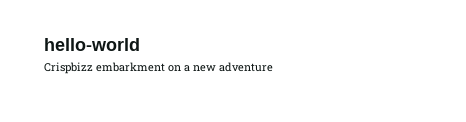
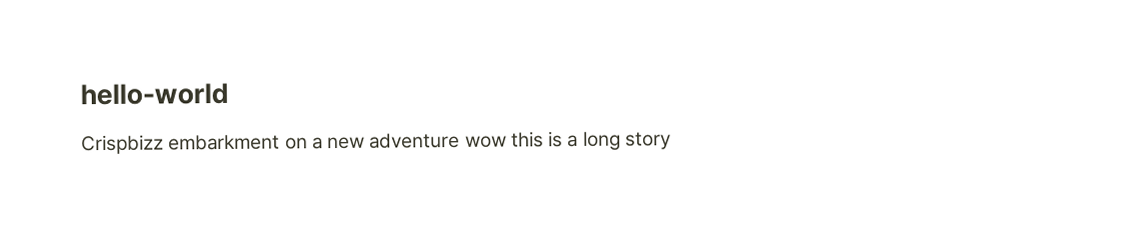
- Crispbizz embarkment on a new adventure
+ Crispbizz embarkment on a new adventure wow this is a long story

